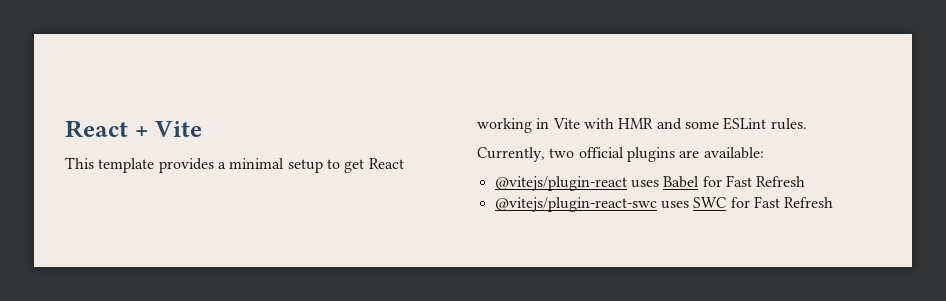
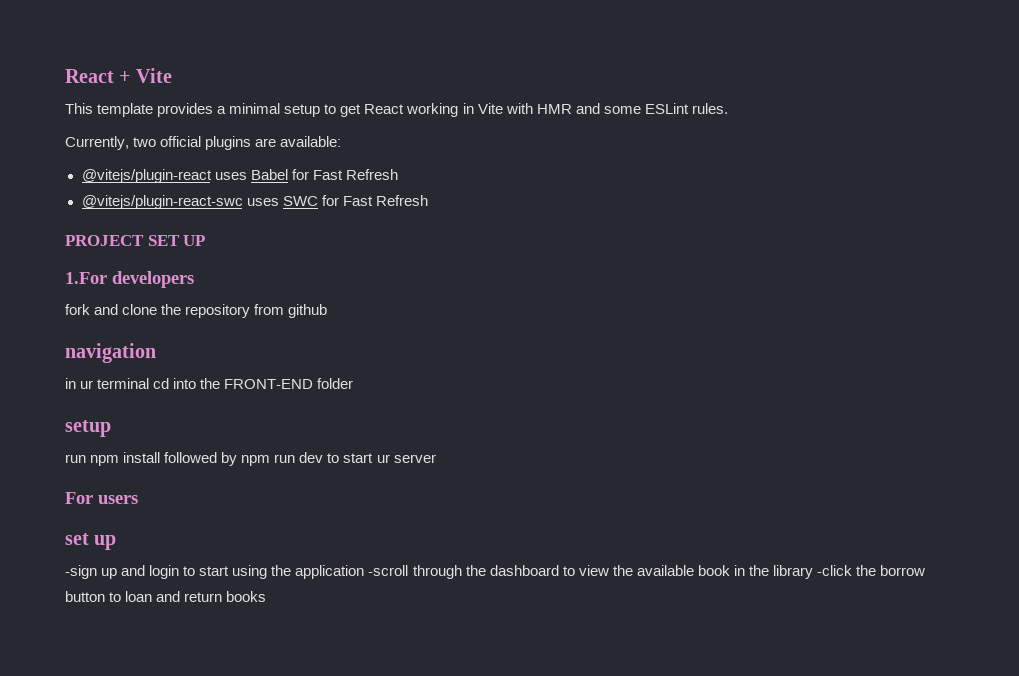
+ PROJECT SET UP
+ 1.For developers
+ fork and clone the repository from github
+ navigation
+ in ur terminal cd into the FRONT-END folder
+ setup
+ run npm install followed by npm run dev to start ur server
+ For users
+ set up
+ -sign up and login to start using the application -scroll through the dashboard to view the available book in the library -click the borrow button to loan and return books

